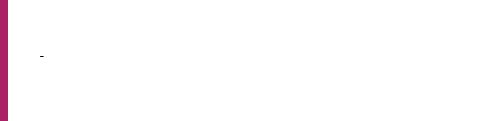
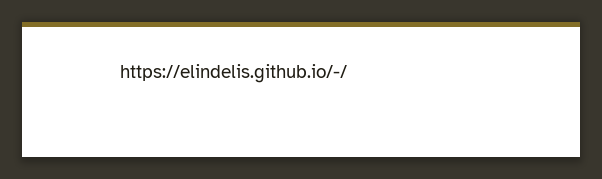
- -
+ https://elindelis.github.io/-/

